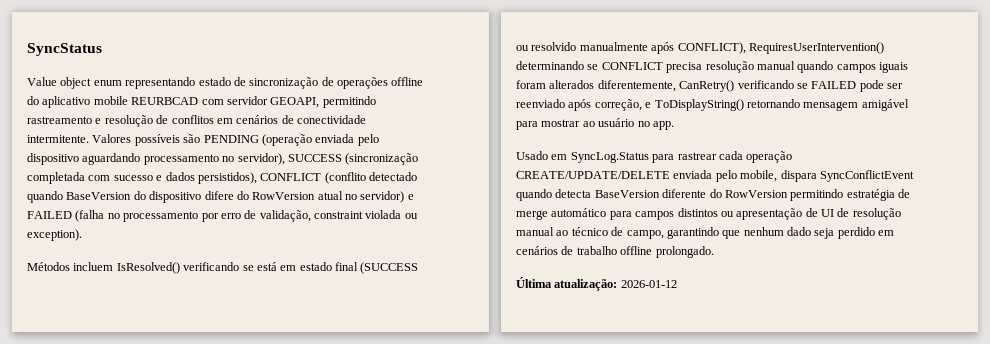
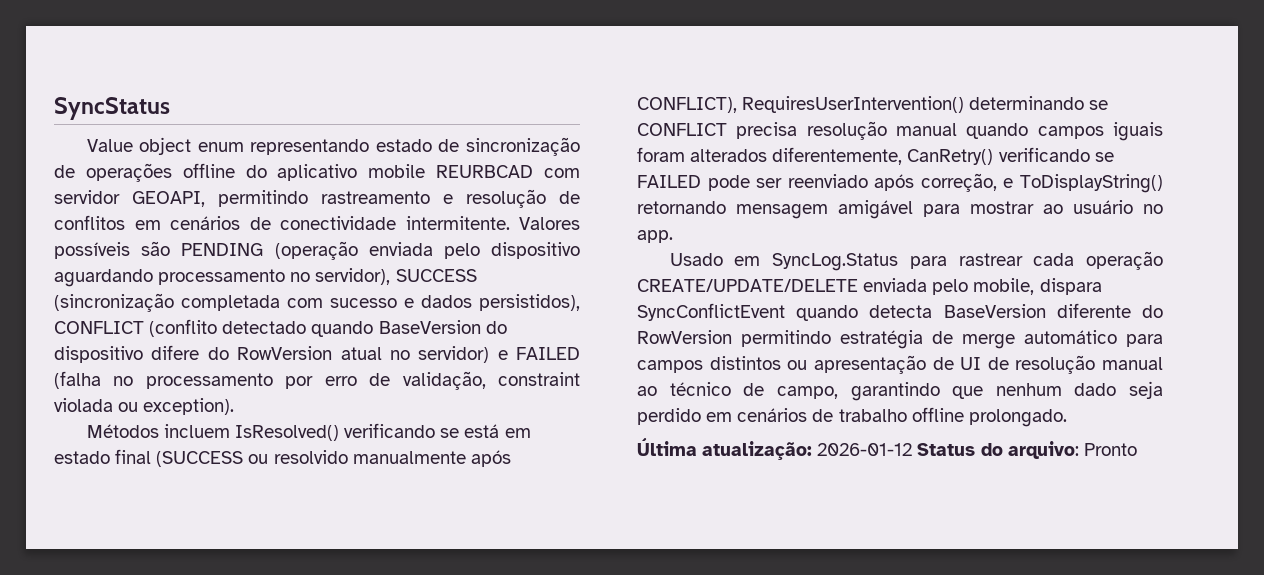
- Última atualização: 2026-01-12
+ Última atualização: 2026-01-12 Status do arquivo: Pronto

